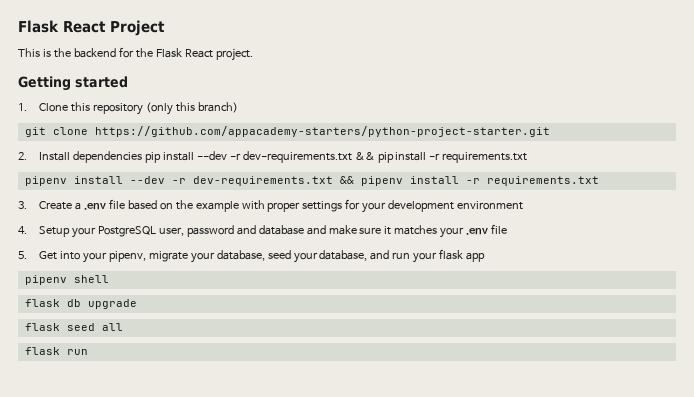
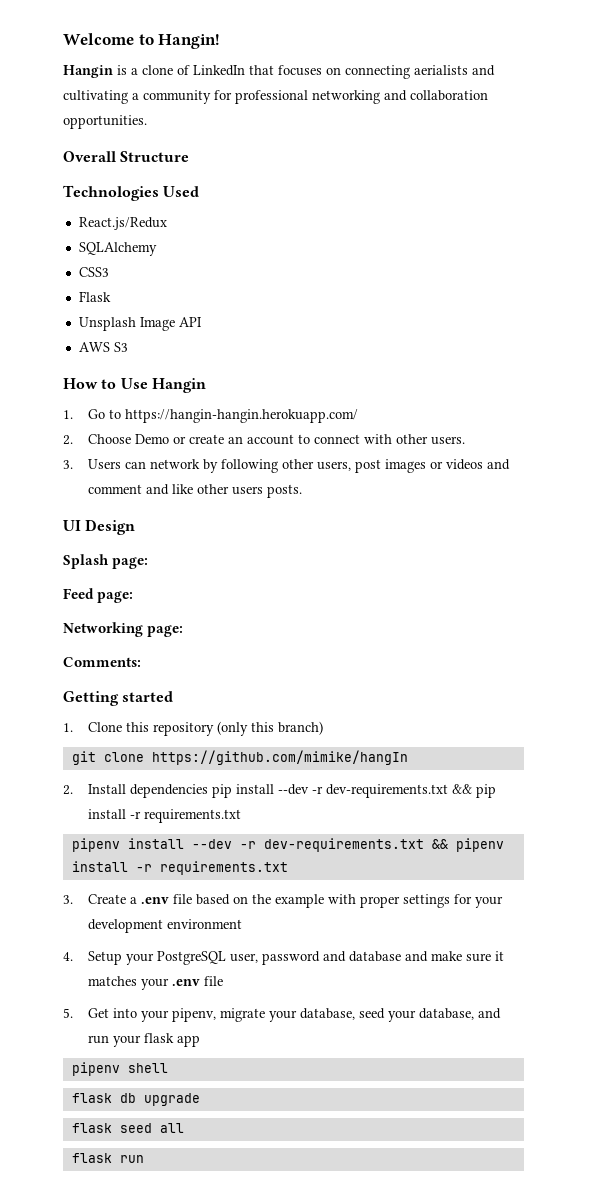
- Flask React Project
- This is the backend for the Flask React project.
+ Welcome to Hangin!
+ Hangin is a clone of LinkedIn that focuses on connecting aerialists and cultivating a community for professional networking and collaboration opportunities.
+ Overall Structure
+ Technologies Used
+ React.js/Redux
+ SQLAlchemy
+ CSS3
+ Flask
+ Unsplash Image API
+ AWS S3
+ How to Use Hangin
+ 1. Go to https://hangin-hangin.herokuapp.com/
+ 2. Choose Demo or create an account to connect with other users.
+ 3. Users can network by following other users, post images or videos and comment and like other users posts.
+ UI Design
+ Splash page:
+ Feed page:
+ Networking page:
+ Comments:
- git clone https://github.com/appacademy-starters/python-project-starter.git
+ git clone https://github.com/mimike/hangIn

